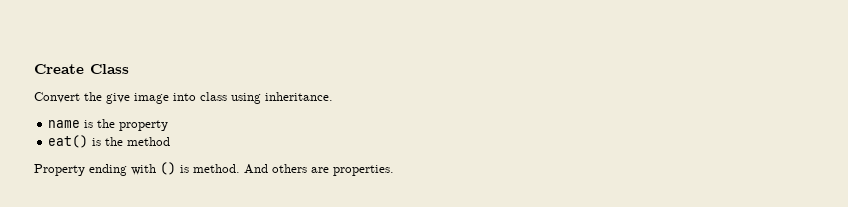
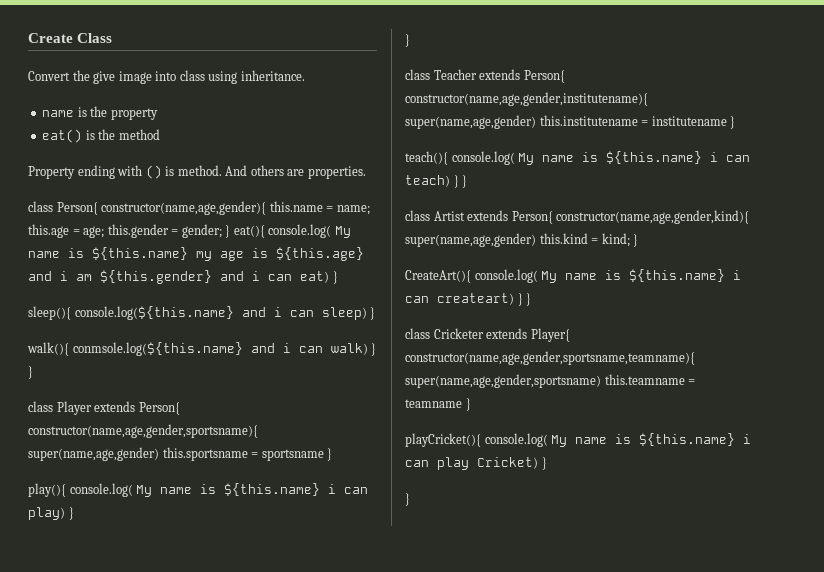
+ class Person{ constructor(name,age,gender){ this.name = name; this.age = age; this.gender = gender; } eat(){ console.log( My name is ${this.name} my age is ${this.age} and i am ${this.gender} and i can eat) }
+ sleep(){ console.log(${this.name} and i can sleep) }
+ walk(){ conmsole.log(${this.name} and i can walk) } }
+ class Player extends Person{ constructor(name,age,gender,sportsname){ super(name,age,gender) this.sportsname = sportsname }
+ play(){ console.log( My name is ${this.name} i can play) }
+ }
+ class Teacher extends Person{ constructor(name,age,gender,institutename){ super(name,age,gender) this.institutename = institutename }
+ teach(){ console.log( My name is ${this.name} i can teach) } }
+ class Artist extends Person{ constructor(name,age,gender,kind){ super(name,age,gender) this.kind = kind; }
+ CreateArt(){ console.log( My name is ${this.name} i can createart) } }
+ class Cricketer extends Player{ constructor(name,age,gender,sportsname,teamname){ super(name,age,gender,sportsname) this.teamname = teamname }
+ playCricket(){ console.log( My name is ${this.name} i can play Cricket) }
+ }

